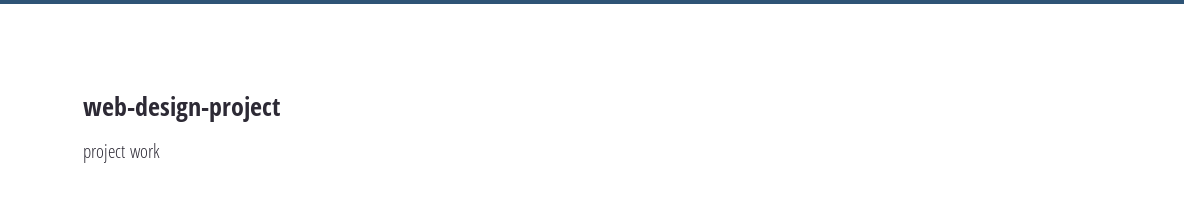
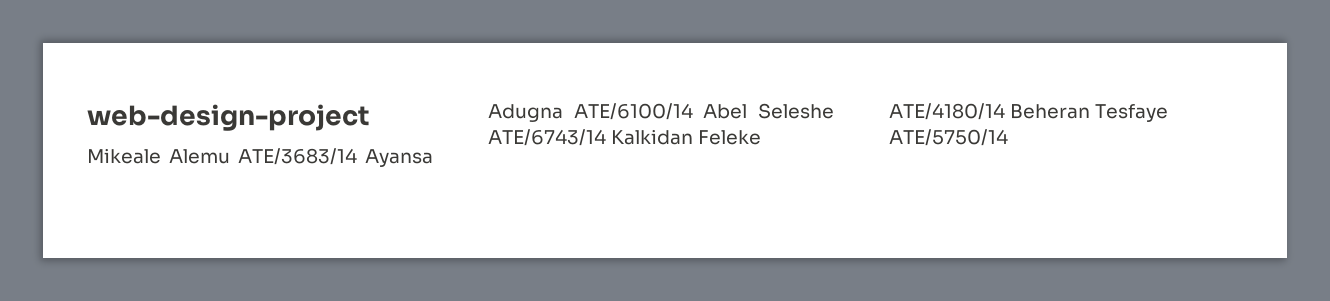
- project work
+ Mikeale Alemu ATE/3683/14 Ayansa Adugna ATE/6100/14 Abel Seleshe ATE/6743/14 Kalkidan Feleke ATE/4180/14 Beheran Tesfaye ATE/5750/14

